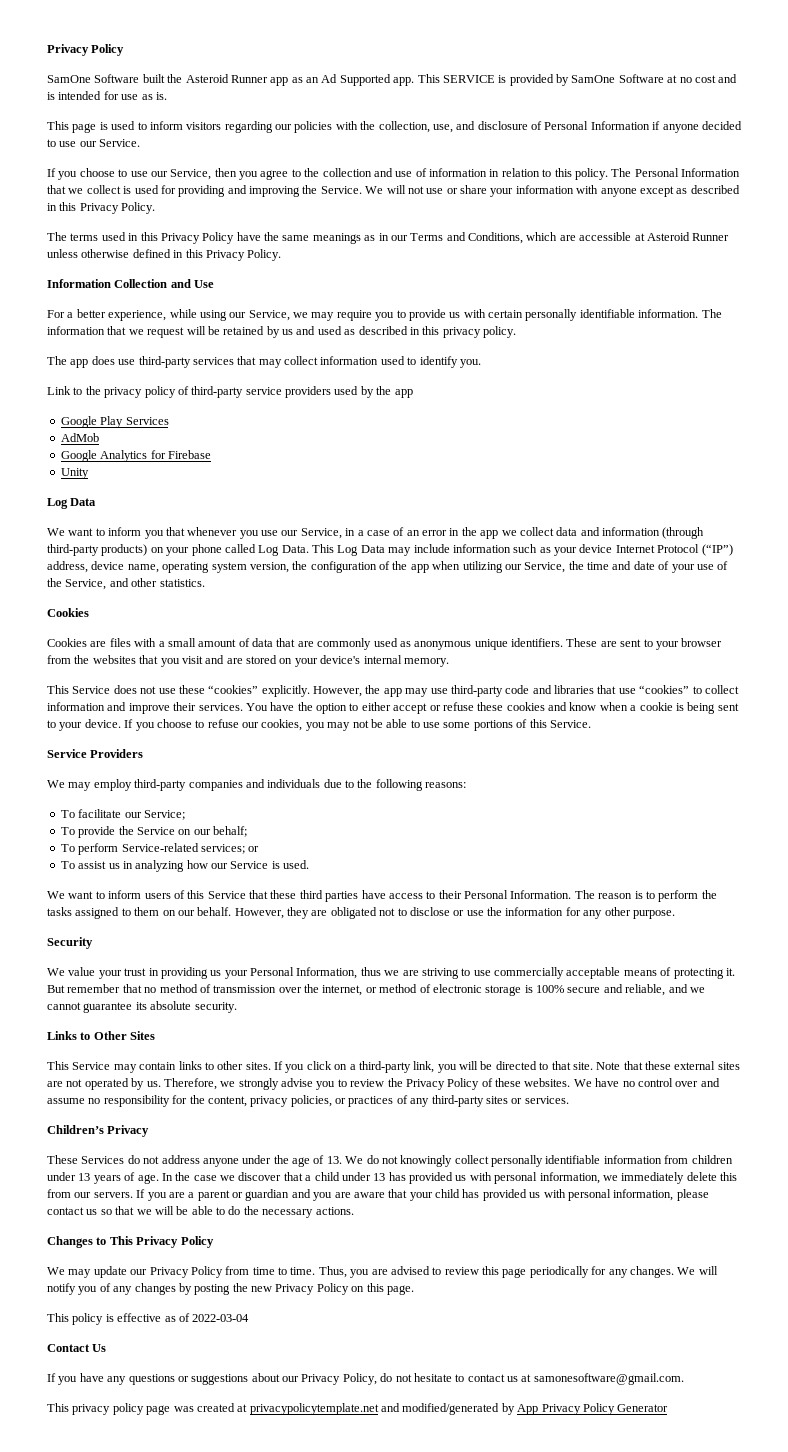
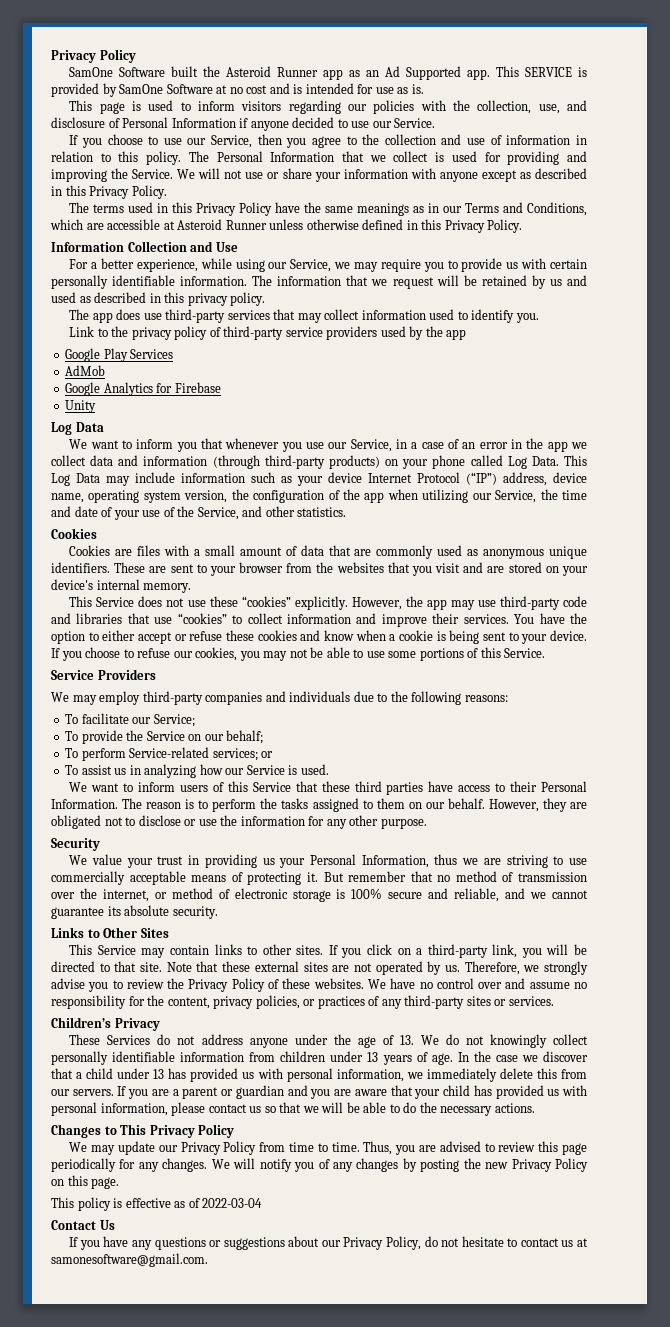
- This privacy policy page was created at privacypolicytemplate.net and modified/generated by App Privacy Policy Generator

